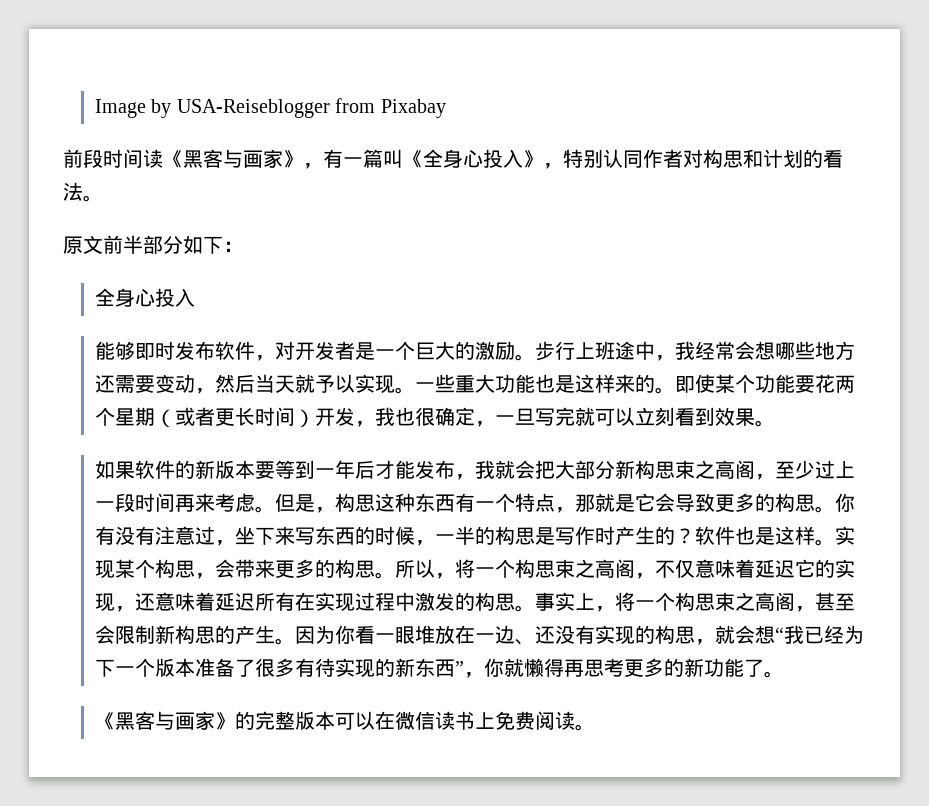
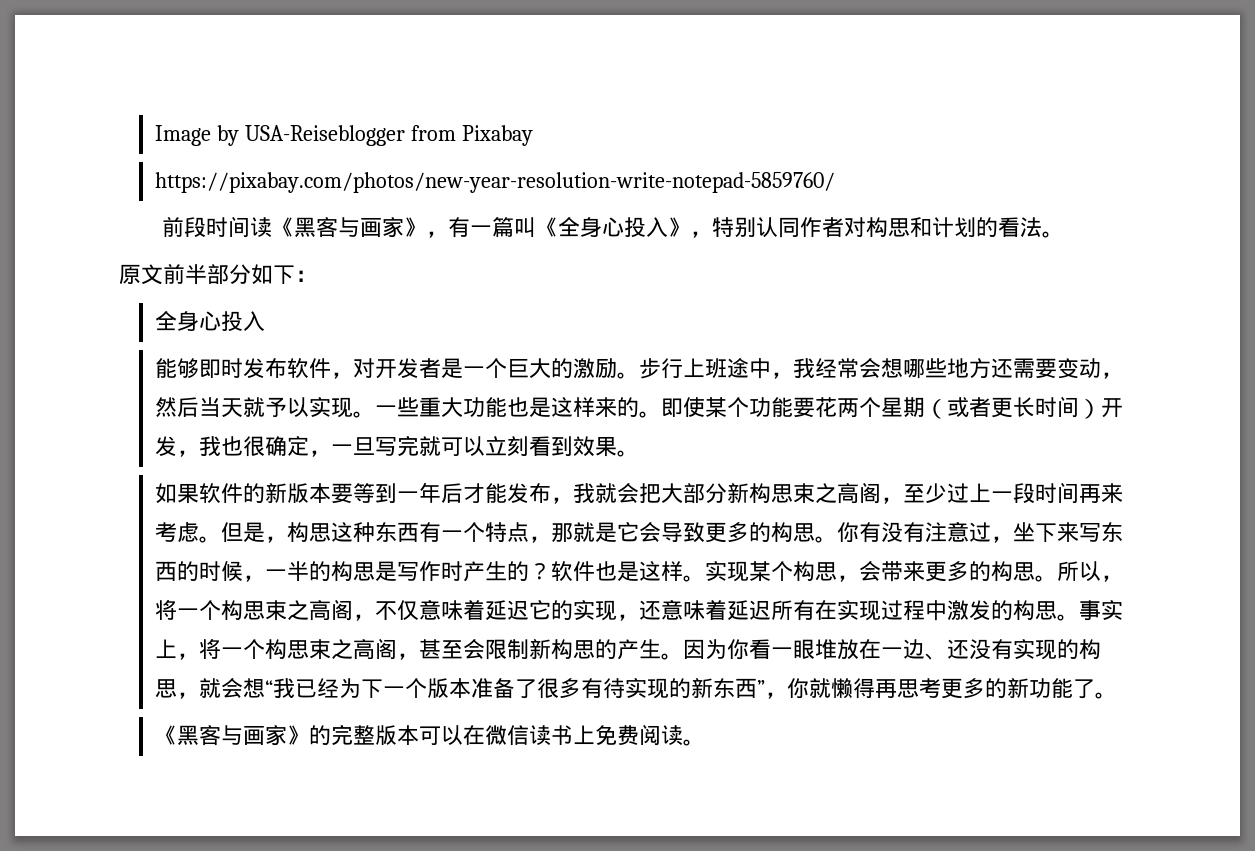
+ https://pixabay.com/photos/new-year-resolution-write-notepad-5859760/

